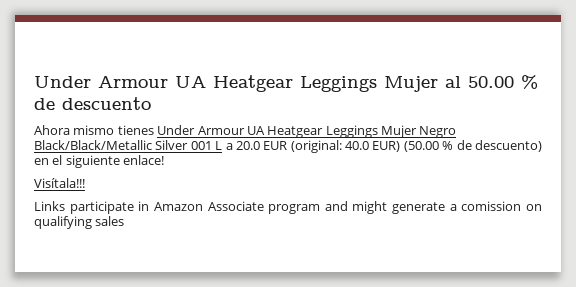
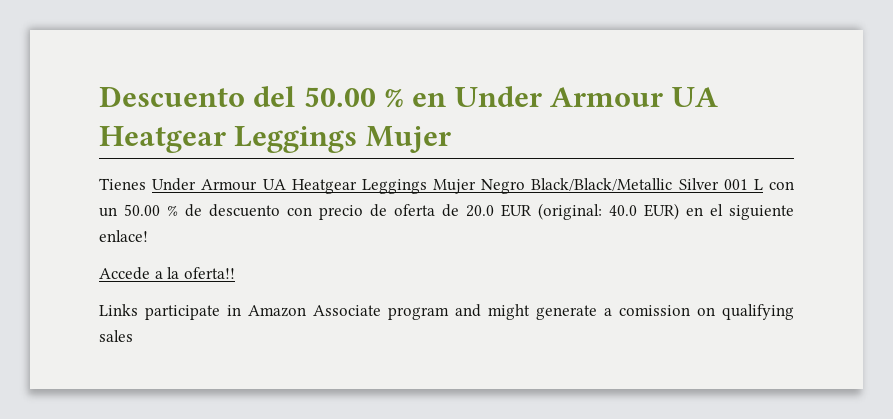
- Under Armour UA Heatgear Leggings Mujer al 50.00 % de descuento
- Ahora mismo tienes Under Armour UA Heatgear Leggings Mujer Negro Black/Black/Metallic Silver 001 L a 20.0 EUR (original: 40.0 EUR) (50.00 % de descuento) en el siguiente enlace!
+ Descuento del 50.00 % en Under Armour UA Heatgear Leggings Mujer
+ Tienes Under Armour UA Heatgear Leggings Mujer Negro Black/Black/Metallic Silver 001 L con un 50.00 % de descuento con precio de oferta de 20.0 EUR (original: 40.0 EUR) en el siguiente enlace!
- Visítala!!!
+ Accede a la oferta!!

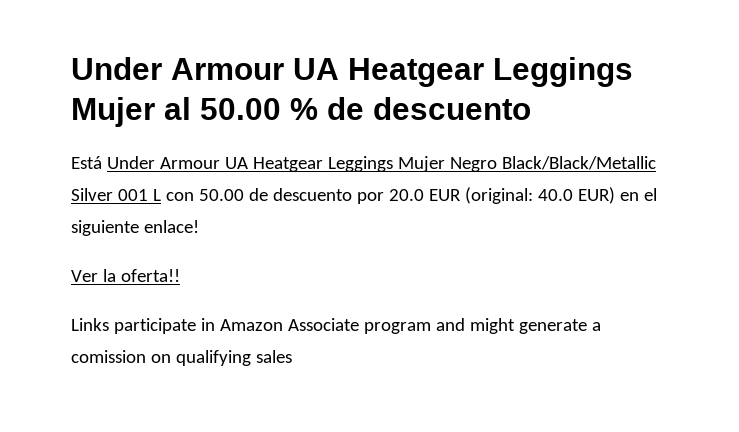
- Descuento del 50.00 % en Under Armour UA Heatgear Leggings Mujer
- Tienes Under Armour UA Heatgear Leggings Mujer Negro Black/Black/Metallic Silver 001 L con un 50.00 % de descuento con precio de oferta de 20.0 EUR (original: 40.0 EUR) en el siguiente enlace!
+ Under Armour UA Heatgear Leggings Mujer al 50.00 % de descuento
+ Está Under Armour UA Heatgear Leggings Mujer Negro Black/Black/Metallic Silver 001 L con 50.00 de descuento por 20.0 EUR (original: 40.0 EUR) en el siguiente enlace!
- Accede a la oferta!!
+ Ver la oferta!!

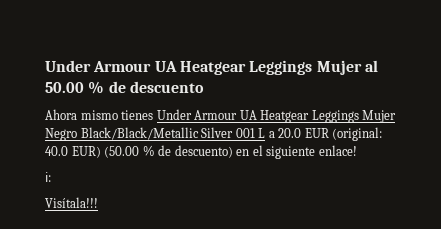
- Está Under Armour UA Heatgear Leggings Mujer Negro Black/Black/Metallic Silver 001 L con 50.00 de descuento por 20.0 EUR (original: 40.0 EUR) en el siguiente enlace!
+ Ahora mismo tienes Under Armour UA Heatgear Leggings Mujer Negro Black/Black/Metallic Silver 001 L a 20.0 EUR (original: 40.0 EUR) (50.00 % de descuento) en el siguiente enlace!
- Ver la oferta!!
- Links participate in Amazon Associate program and might generate a comission on qualifying sales
+ ℹ:
+ Visítala!!!

